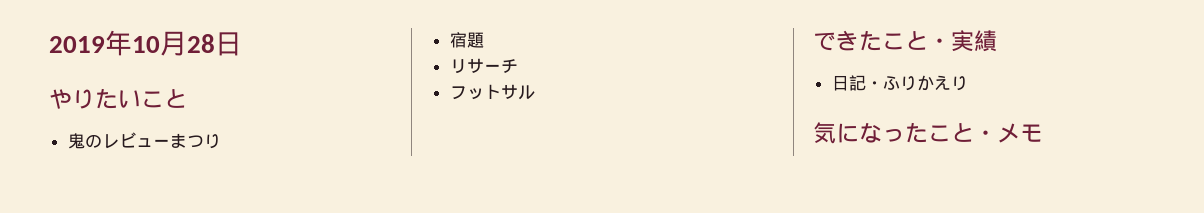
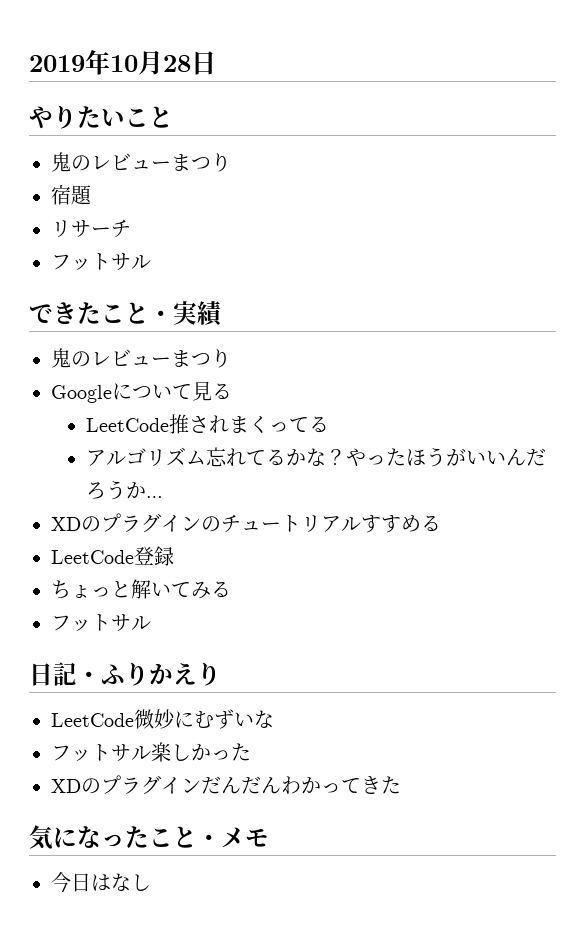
  できたこと・実績
+ 鬼のレビューまつり
+ Googleについて見る
+ LeetCode推されまくってる
+ アルゴリズム忘れてるかな？やったほうがいいんだろうか…
+ XDのプラグインのチュートリアルすすめる
+ LeetCode登録
+ ちょっと解いてみる
+ フットサル
  日記・ふりかえり
+ LeetCode微妙にむずいな
+ フットサル楽しかった
+ XDのプラグインだんだんわかってきた
+ 今日はなし

